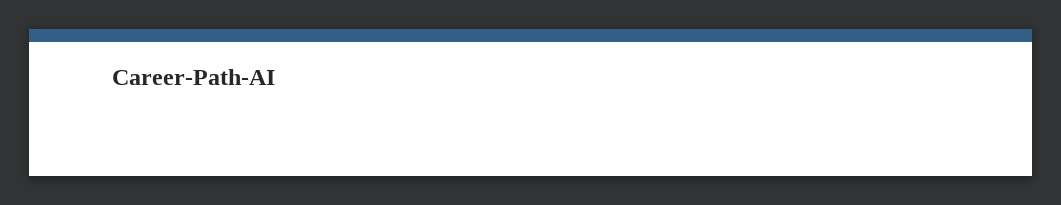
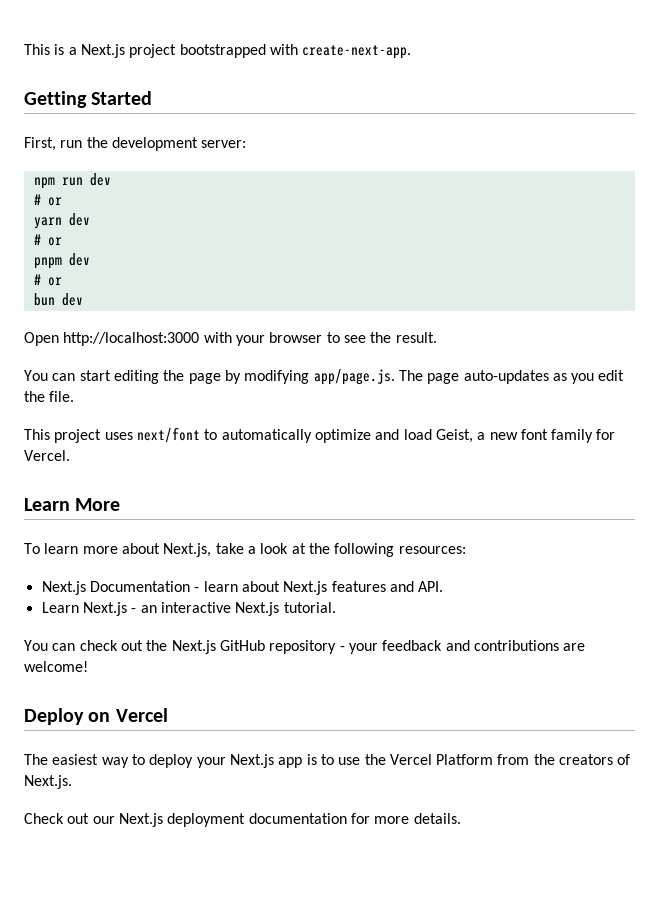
- Career-Path-AI
+ This is a Next.js project bootstrapped with create-next-app.
+ Getting Started
+ First, run the development server:
+ npm run dev
+ # or
+ yarn dev
+ # or
+ pnpm dev
+ # or
+ bun dev
+ Open http://localhost:3000 with your browser to see the result.
+ You can start editing the page by modifying app/page.js. The page auto-updates as you edit the file.
+ This project uses next/font to automatically optimize and load Geist, a new font family for Vercel.
+ Learn More
+ To learn more about Next.js, take a look at the following resources:
+ Next.js Documentation - learn about Next.js features and API.
+ Learn Next.js - an interactive Next.js tutorial.
+ You can check out the Next.js GitHub repository - your feedback and contributions are welcome!
+ Deploy on Vercel
+ The easiest way to deploy your Next.js app is to use the Vercel Platform from the creators of Next.js.
+ Check out our Next.js deployment documentation for more details.

